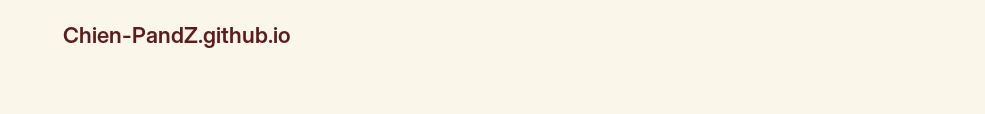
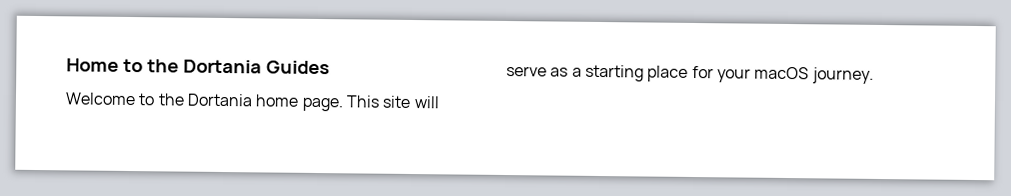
- Chien-PandZ.github.io
+ Home to the Dortania Guides
+ Welcome to the Dortania home page. This site will serve as a starting place for your macOS journey.

